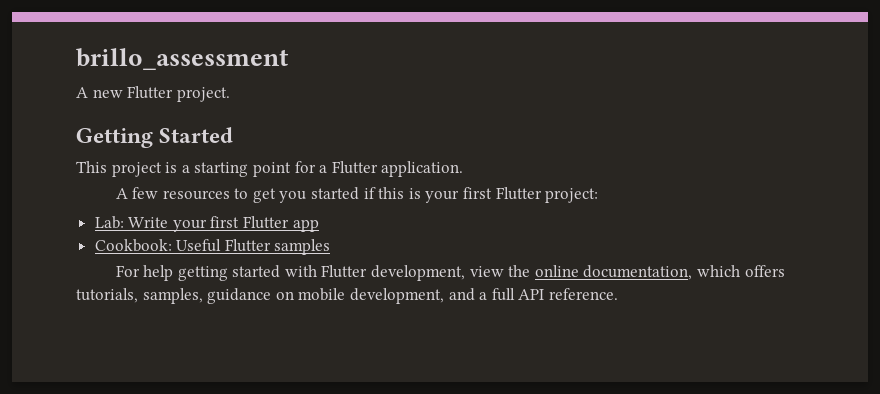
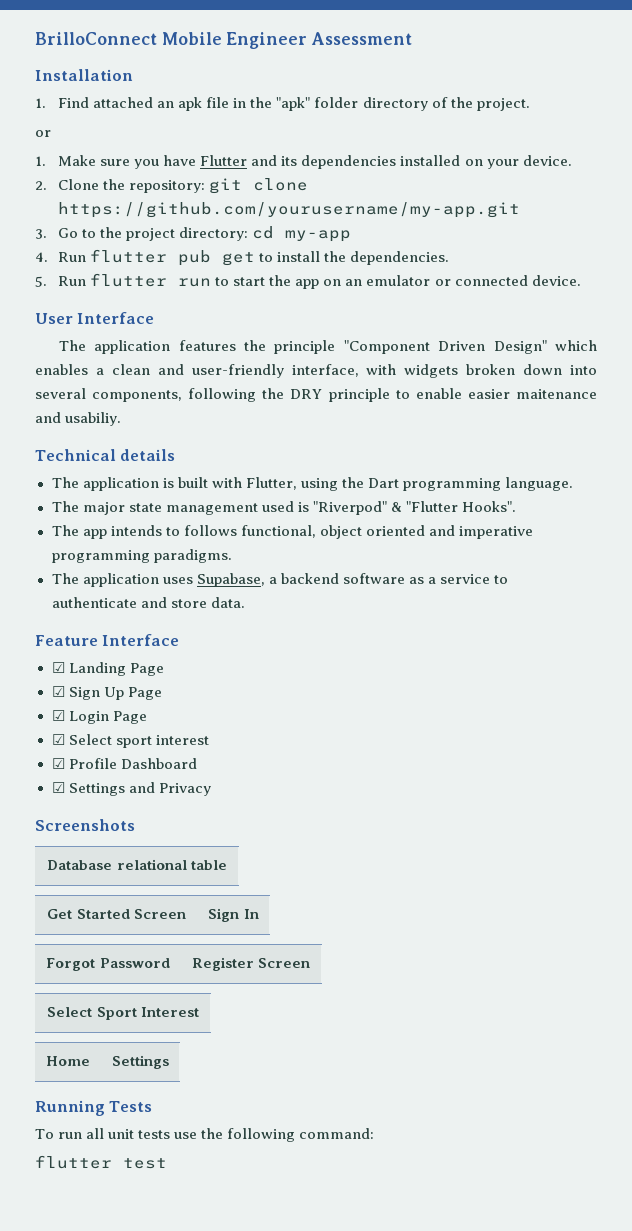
- brillo_assessment
- A new Flutter project.
- Getting Started
- This project is a starting point for a Flutter application.
- A few resources to get you started if this is your first Flutter project:
- Lab: Write your first Flutter app
- Cookbook: Useful Flutter samples
- For help getting started with Flutter development, view the online documentation, which offers tutorials, samples, guidance on mobile development, and a full API reference.
+ BrilloConnect Mobile Engineer Assessment
+ Installation
+ 1. Find attached an apk file in the "apk" folder directory of the project.
+ or
+ 1. Make sure you have Flutter and its dependencies installed on your device.
+ 2. Clone the repository: git clone https://github.com/yourusername/my-app.git
+ 3. Go to the project directory: cd my-app
+ 4. Run flutter pub get to install the dependencies.
+ 5. Run flutter run to start the app on an emulator or connected device.
+ User Interface
+ The application features the principle "Component Driven Design" which enables a clean and user-friendly interface, with widgets broken down into several components, following the DRY principle to enable easier maitenance and usabiliy.
+ Technical details
+ The application is built with Flutter, using the Dart programming language.
+ The major state management used is "Riverpod" & "Flutter Hooks".
+ The app intends to follows functional, object oriented and imperative programming paradigms.
+ The application uses Supabase, a backend software as a service to authenticate and store data.
+ Feature Interface
+ ☑ Landing Page
+ ☑ Sign Up Page
+ ☑ Login Page
+ ☑ Select sport interest
+ ☑ Profile Dashboard
+ ☑ Settings and Privacy
+ Screenshots
+ Database relational table
+ Get Started Screen | Sign In
+ Forgot Password | Register Screen
+ Select Sport Interest
+ Home | Settings
+ Running Tests
+ To run all unit tests use the following command:
+ flutter test

